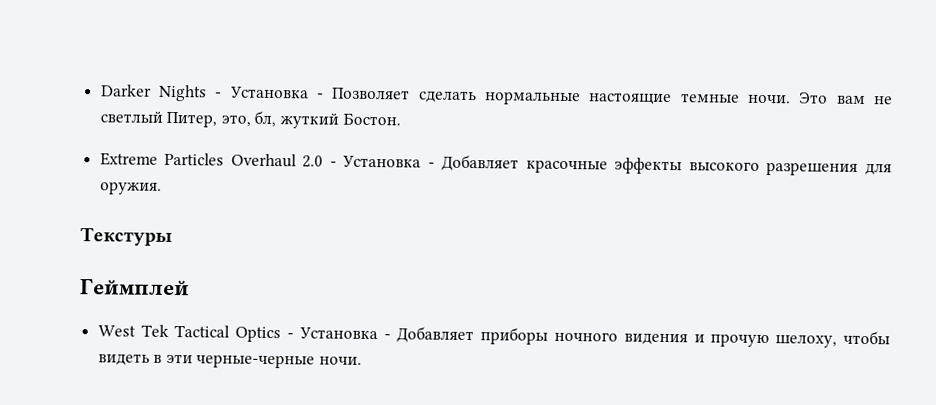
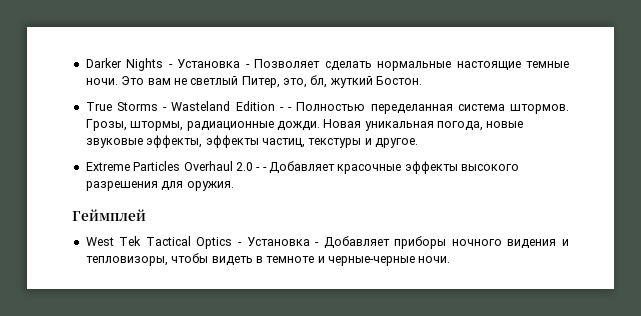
+ True Storms - Wasteland Edition - - Полностью переделанная система штормов. Грозы, штормы, радиационные дожди. Новая уникальная погода, новые звуковые эффекты, эффекты частиц, текстуры и другое.
- Extreme Particles Overhaul 2.0 - Установка - Добавляет красочные эффекты высокого разрешения для оружия.
+ Extreme Particles Overhaul 2.0 - - Добавляет красочные эффекты высокого разрешения для оружия.
- Текстуры
- West Tek Tactical Optics - Установка - Добавляет приборы ночного видения и прочую шелоху, чтобы видеть в эти черные-черные ночи.
+ West Tek Tactical Optics - Установка - Добавляет приборы ночного видения и тепловизоры, чтобы видеть в темноте и черные-черные ночи.

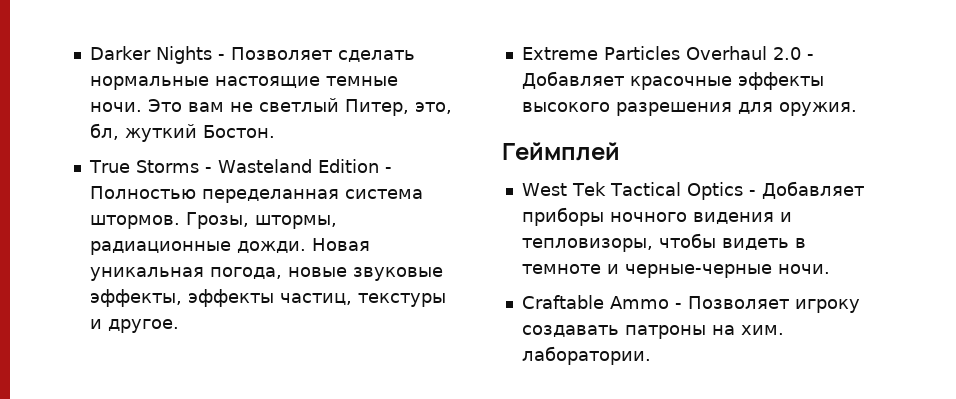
- Darker Nights - Установка - Позволяет сделать нормальные настоящие темные ночи.
+ Darker Nights - Позволяет сделать нормальные настоящие темные ночи.
- True Storms - Wasteland Edition - - Полностью переделанная система штормов.
+ True Storms - Wasteland Edition - Полностью переделанная система штормов.
- Extreme Particles Overhaul 2.0 - - Добавляет красочные эффекты высокого разрешения для оружия.
+ Extreme Particles Overhaul 2.0 - Добавляет красочные эффекты высокого разрешения для оружия.
- West Tek Tactical Optics - Установка - Добавляет приборы ночного видения и тепловизоры, чтобы видеть в темноте и черные-черные ночи.
+ West Tek Tactical Optics - Добавляет приборы ночного видения и тепловизоры, чтобы видеть в темноте и черные-черные ночи.
+ Craftable Ammo - Позволяет игроку создавать патроны на хим. лаборатории.

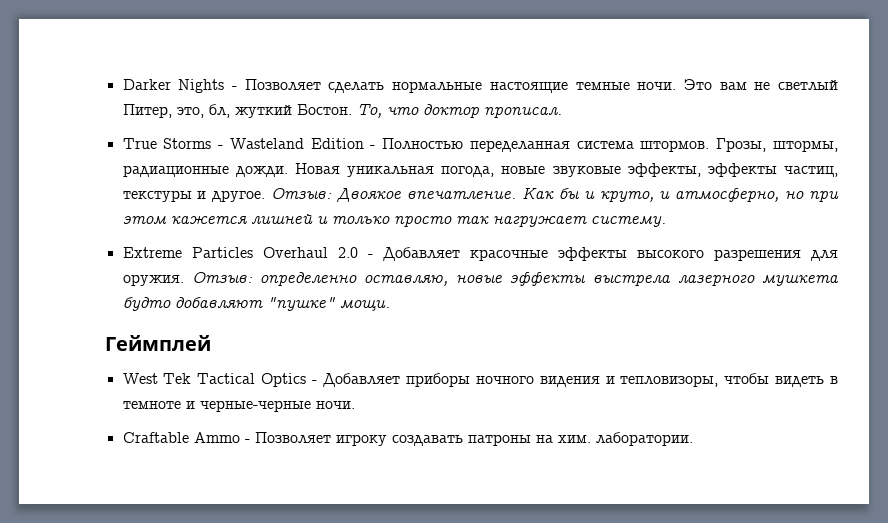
+ То, что доктор прописал.
+ Отзыв: Двоякое впечатление. Как бы и круто, и атмосферно, но при этом кажется лишней и только просто так нагружает систему.
+ Отзыв: определенно оставляю, новые эффекты выстрела лазерного мушкета будто добавляют "пушке" мощи.

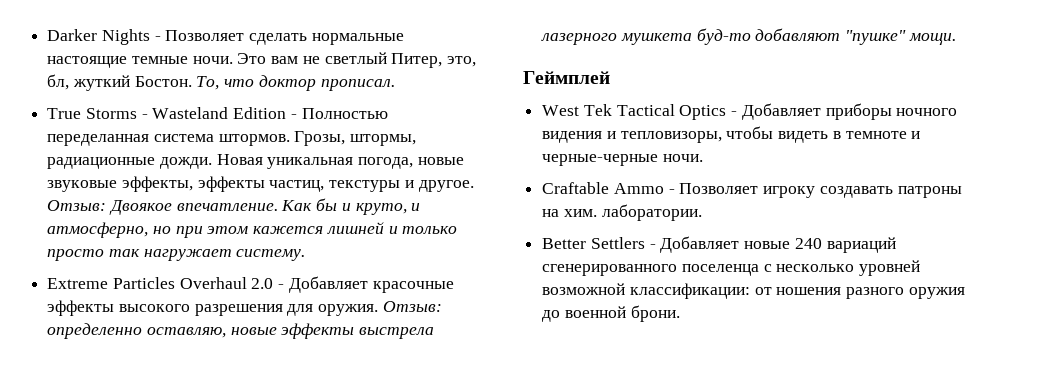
- Отзыв: определенно оставляю, новые эффекты выстрела лазерного мушкета будто добавляют "пушке" мощи.
+ Отзыв: определенно оставляю, новые эффекты выстрела лазерного мушкета буд-то добавляют "пушке" мощи.
+ Better Settlers - Добавляет новые 240 вариаций сгенерированного поселенца с несколько уровней возможной классификации: от ношения разного оружия до военной брони.

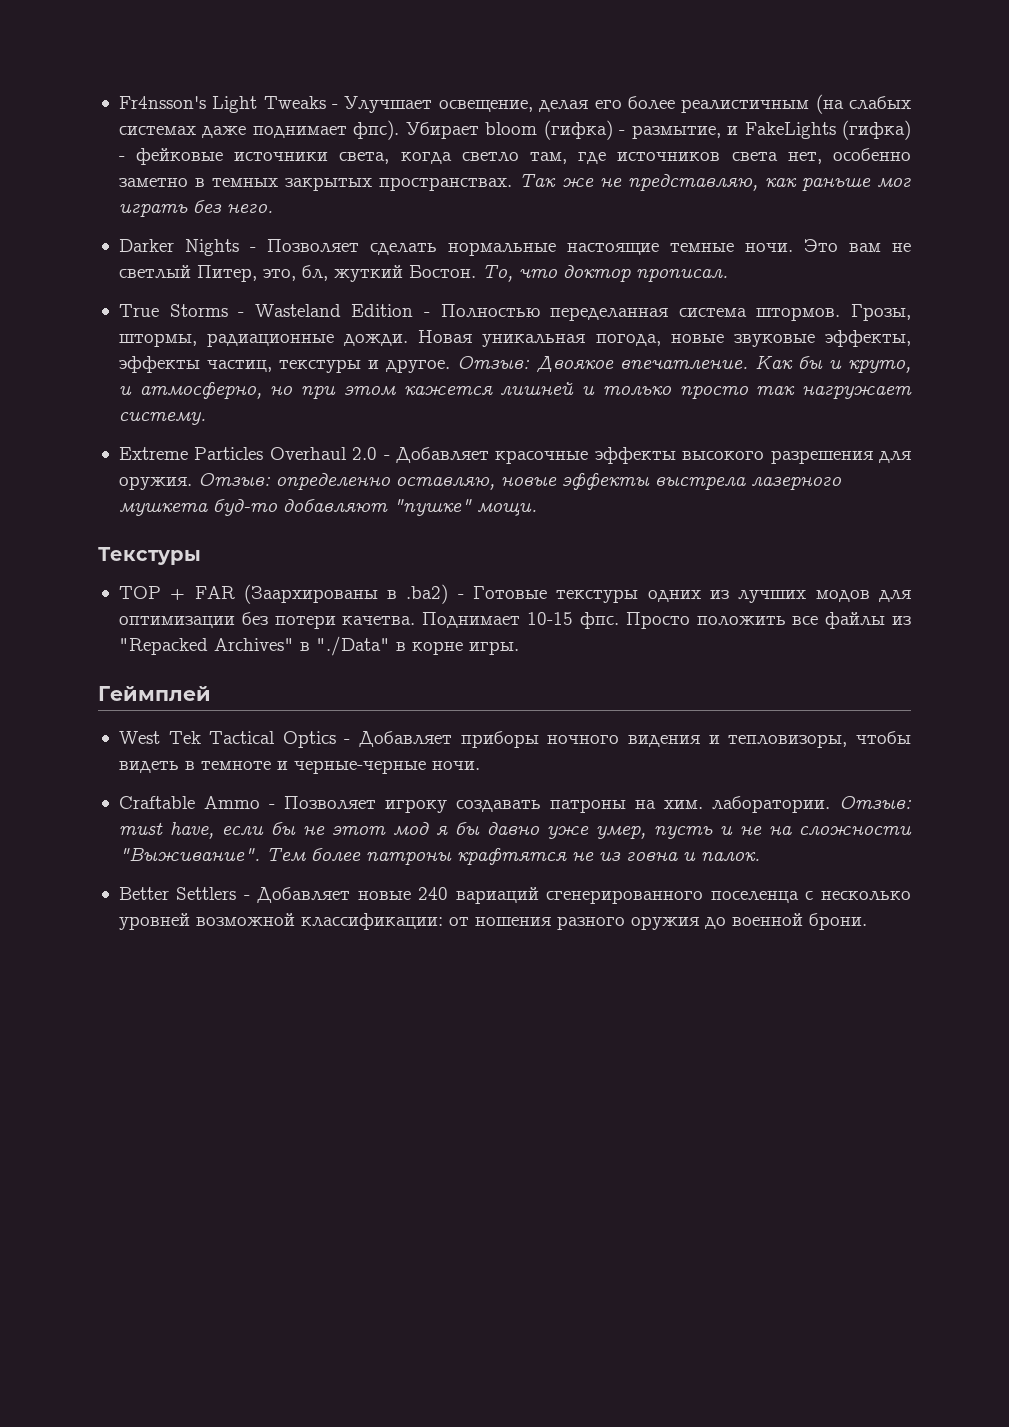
+ Fr4nsson's Light Tweaks - Улучшает освещение, делая его более реалистичным (на слабых системах даже поднимает фпс). Убирает bloom (гифка) - размытие, и FakeLights (гифка) - фейковые источники света, когда светло там, где источников света нет, особенно заметно в темных закрытых пространствах. Так же не представляю, как раньше мог играть без него.
+ Текстуры
+ TOP + FAR (Заархированы в .ba2) - Готовые текстуры одних из лучших модов для оптимизации без потери качетва. Поднимает 10-15 фпс. Просто положить все файлы из "Repacked Archives" в "./Data" в корне игры.
+ Отзыв: must have, если бы не этот мод я бы давно уже умер, пусть и не на сложности "Выживание". Тем более патроны крафтятся не из говна и палок.

